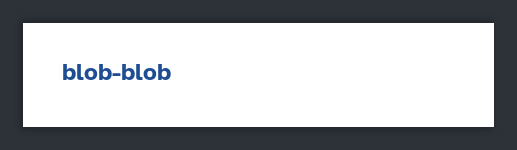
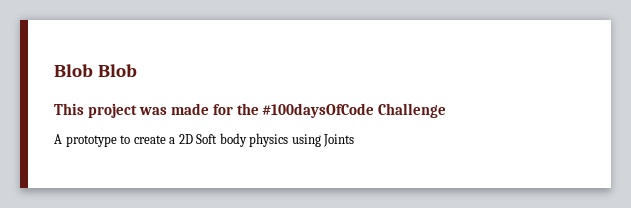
- blob-blob
+ Blob Blob
+ This project was made for the #100daysOfCode Challenge
+ A prototype to create a 2D Soft body physics using Joints

